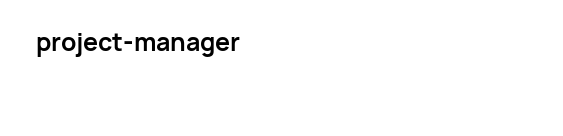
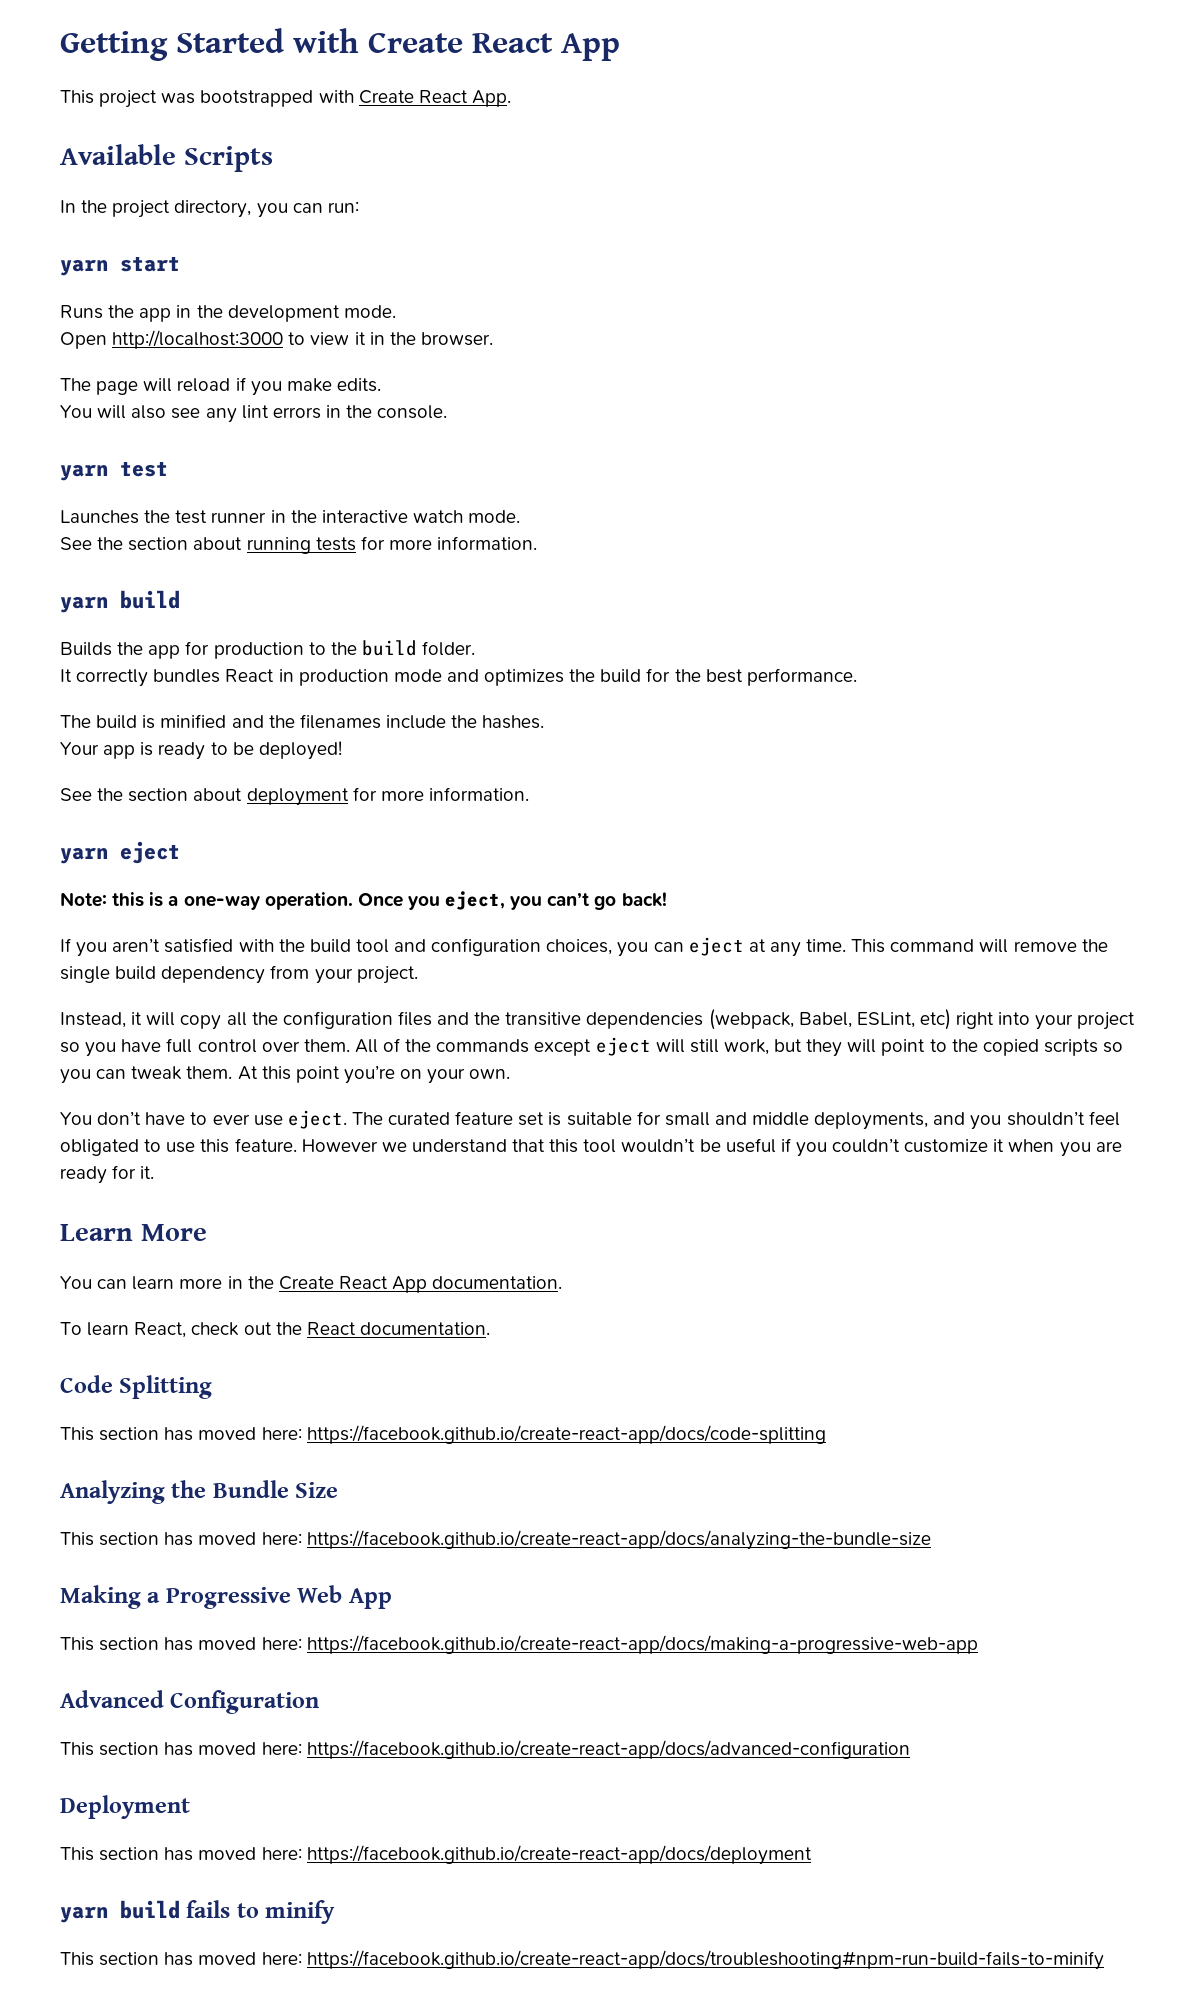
- project-manager
+ Getting Started with Create React App
+ This project was bootstrapped with Create React App.
+ Available Scripts
+ In the project directory, you can run:
+ yarn start
+ Runs the app in the development mode.
+ Open http://localhost:3000 to view it in the browser.
+ The page will reload if you make edits.
+ You will also see any lint errors in the console.
+ yarn test
+ Launches the test runner in the interactive watch mode.
+ See the section about running tests for more information.
+ yarn build
+ Builds the app for production to the build folder.
+ It correctly bundles React in production mode and optimizes the build for the best performance.
+ The build is minified and the filenames include the hashes.
+ Your app is ready to be deployed!
+ See the section about deployment for more information.
+ yarn eject
+ Note: this is a one-way operation. Once you eject, you can’t go back!
+ If you aren’t satisfied with the build tool and configuration choices, you can eject at any time. This command will remove the single build dependency from your project.
+ Instead, it will copy all the configuration files and the transitive dependencies (webpack, Babel, ESLint, etc) right into your project so you have full control over them. All of the commands except eject will still work, but they will point to the copied scripts so you can tweak them. At this point you’re on your own.
+ You don’t have to ever use eject. The curated feature set is suitable for small and middle deployments, and you shouldn’t feel obligated to use this feature. However we understand that this tool wouldn’t be useful if you couldn’t customize it when you are ready for it.
+ Learn More
+ You can learn more in the Create React App documentation.
+ To learn React, check out the React documentation.
+ Code Splitting
+ This section has moved here: https://facebook.github.io/create-react-app/docs/code-splitting
+ Analyzing the Bundle Size
+ This section has moved here: https://facebook.github.io/create-react-app/docs/analyzing-the-bundle-size
+ Making a Progressive Web App
+ This section has moved here: https://facebook.github.io/create-react-app/docs/making-a-progressive-web-app
+ Advanced Configuration
+ This section has moved here: https://facebook.github.io/create-react-app/docs/advanced-configuration
+ Deployment
+ This section has moved here: https://facebook.github.io/create-react-app/docs/deployment
+ yarn build fails to minify
+ This section has moved here: https://facebook.github.io/create-react-app/docs/troubleshooting#npm-run-build-fails-to-minify

